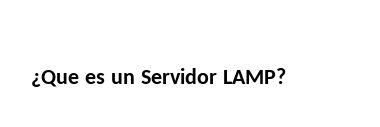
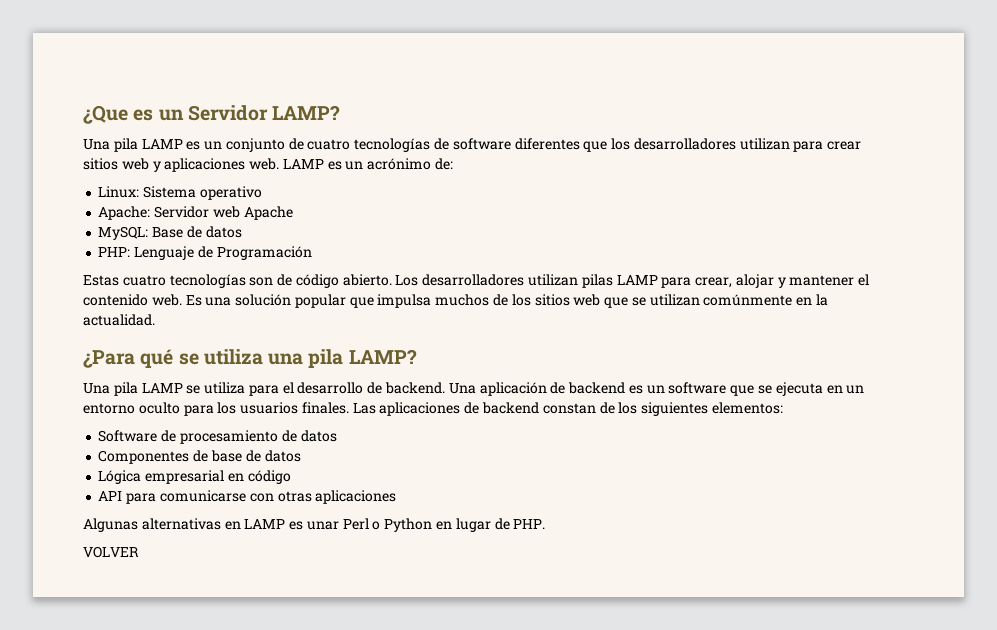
+ Una pila LAMP es un conjunto de cuatro tecnologías de software diferentes que los desarrolladores utilizan para crear sitios web y aplicaciones web. LAMP es un acrónimo de:
+ Linux: Sistema operativo
+ Apache: Servidor web Apache
+ MySQL: Base de datos
+ PHP: Lenguaje de Programación
+ Estas cuatro tecnologías son de código abierto. Los desarrolladores utilizan pilas LAMP para crear, alojar y mantener el contenido web. Es una solución popular que impulsa muchos de los sitios web que se utilizan comúnmente en la actualidad.
+ ¿Para qué se utiliza una pila LAMP?
+ Una pila LAMP se utiliza para el desarrollo de backend. Una aplicación de backend es un software que se ejecuta en un entorno oculto para los usuarios finales. Las aplicaciones de backend constan de los siguientes elementos:
+ Software de procesamiento de datos
+ Componentes de base de datos
+ Lógica empresarial en código
+ API para comunicarse con otras aplicaciones
+ Algunas alternativas en LAMP es unar Perl o Python en lugar de PHP.
+ VOLVER

